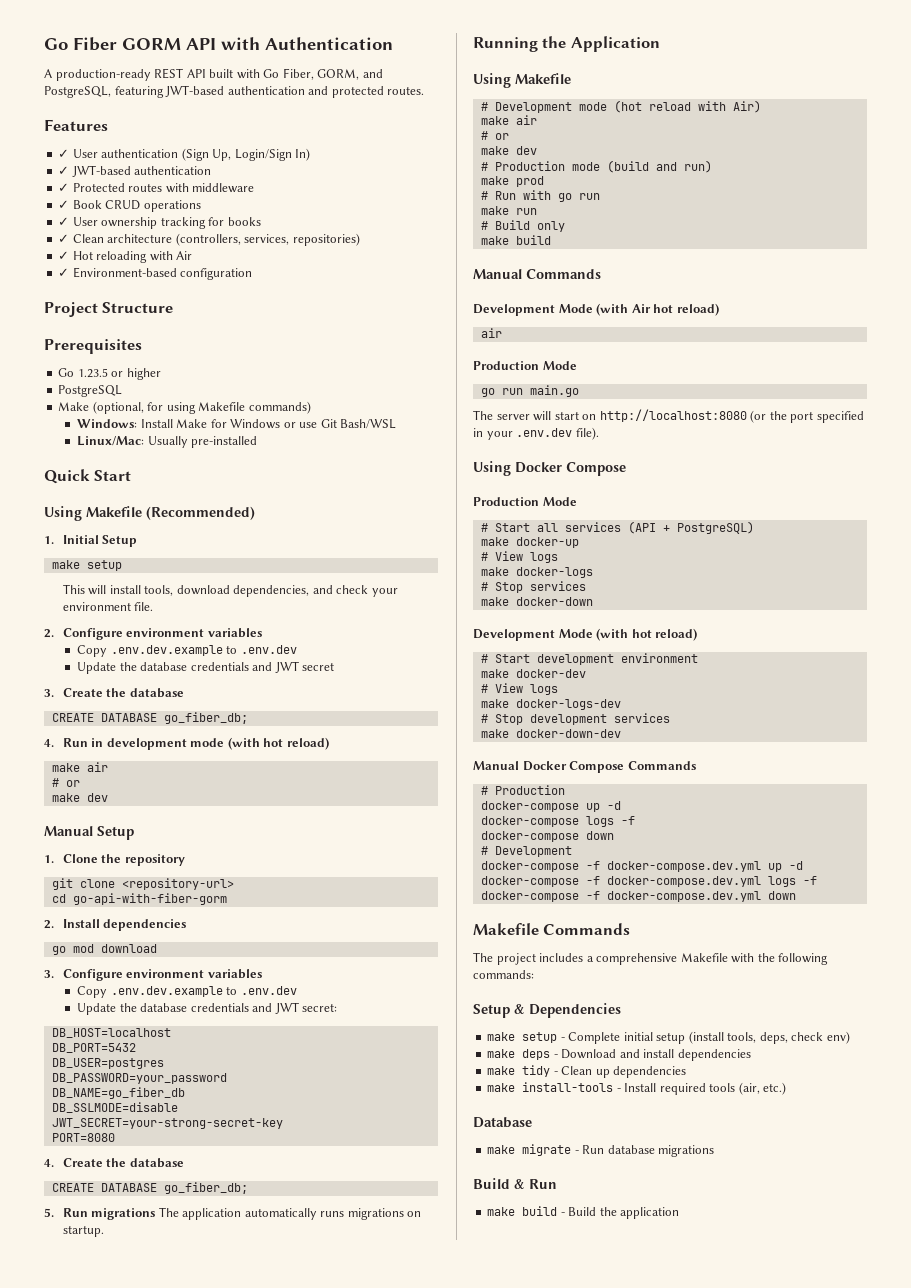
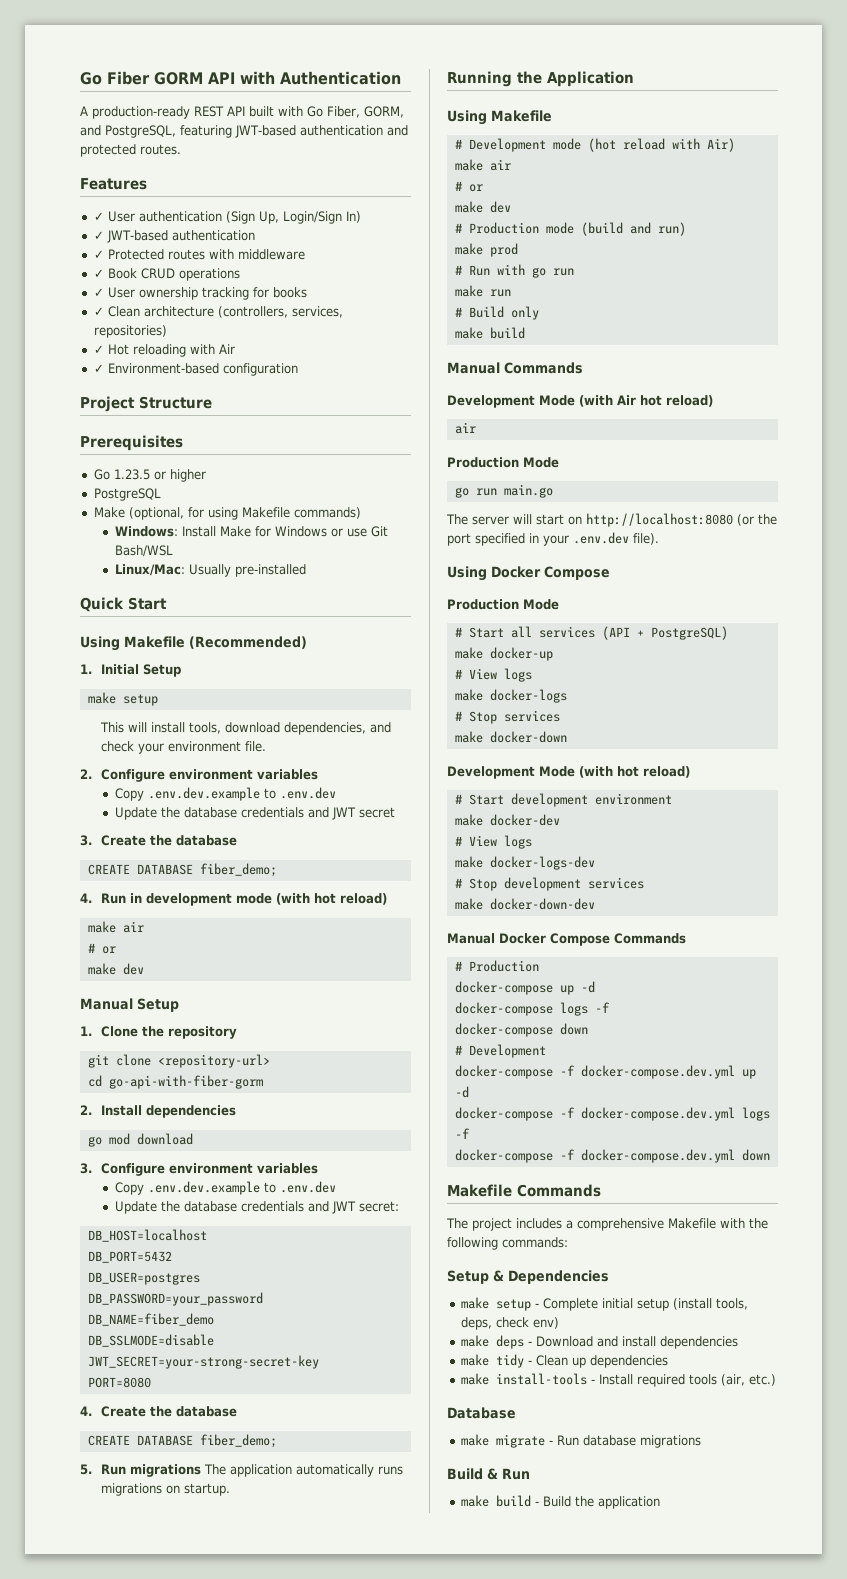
  3. Create the database
- CREATE DATABASE go_fiber_db;
+ CREATE DATABASE fiber_demo;
- DB_NAME=go_fiber_db
+ DB_NAME=fiber_demo
  4. Create the database
- CREATE DATABASE go_fiber_db;
+ CREATE DATABASE fiber_demo;

